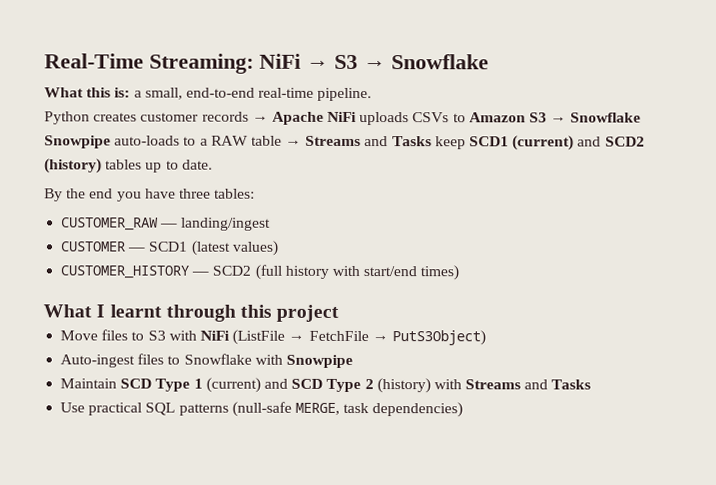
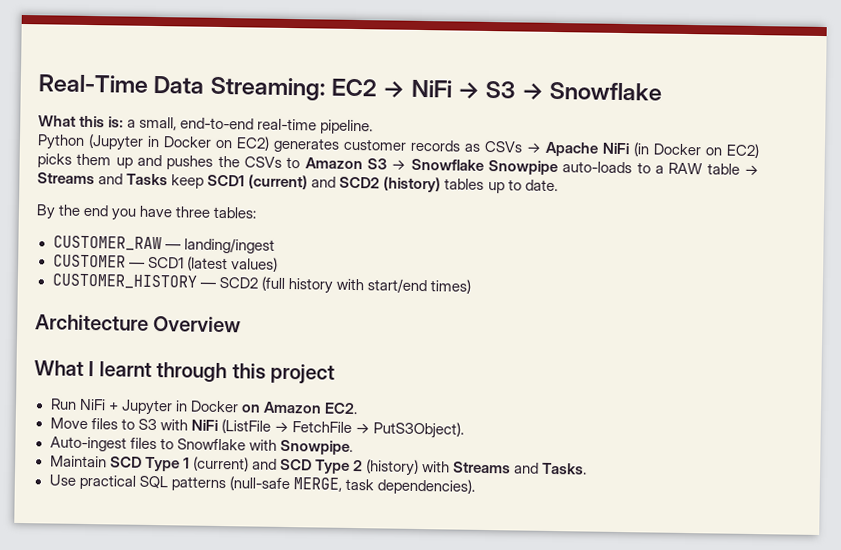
- Real-Time Streaming: NiFi → S3 → Snowflake
+ Real-Time Data Streaming: EC2 → NiFi → S3 → Snowflake
- Python creates customer records → Apache NiFi uploads CSVs to Amazon S3 → Snowflake Snowpipe auto-loads to a RAW table → Streams and Tasks keep SCD1 (current) and SCD2 (history) tables up to date.
+ Python (Jupyter in Docker on EC2) generates customer records as CSVs → Apache NiFi (in Docker on EC2) picks them up and pushes the CSVs to Amazon S3 → Snowflake Snowpipe auto-loads to a RAW table → Streams and Tasks keep SCD1 (current) and SCD2 (history) tables up to date.
+ Architecture Overview
+ Run NiFi + Jupyter in Docker on Amazon EC2.
- Move files to S3 with NiFi (ListFile → FetchFile → PutS3Object)
+ Move files to S3 with NiFi (ListFile → FetchFile → PutS3Object).
- Auto-ingest files to Snowflake with Snowpipe
+ Auto-ingest files to Snowflake with Snowpipe.
- Maintain SCD Type 1 (current) and SCD Type 2 (history) with Streams and Tasks
+ Maintain SCD Type 1 (current) and SCD Type 2 (history) with Streams and Tasks.
- Use practical SQL patterns (null-safe MERGE, task dependencies)
+ Use practical SQL patterns (null-safe MERGE, task dependencies).

